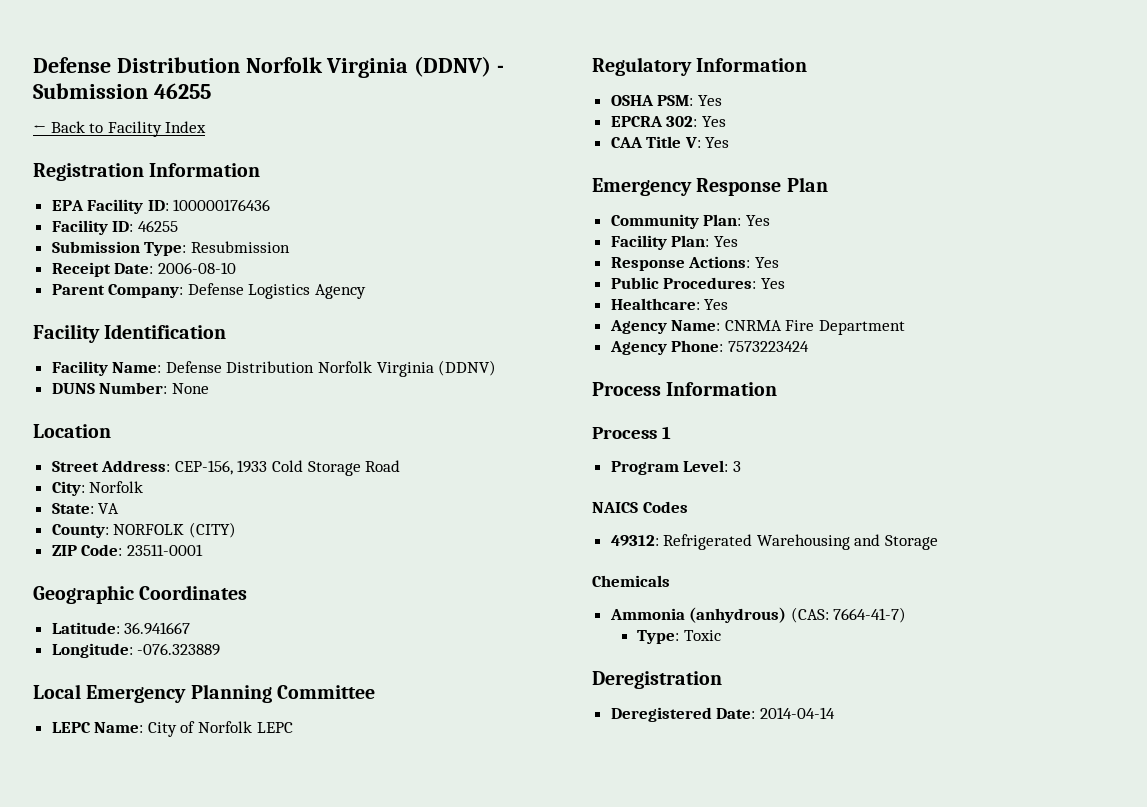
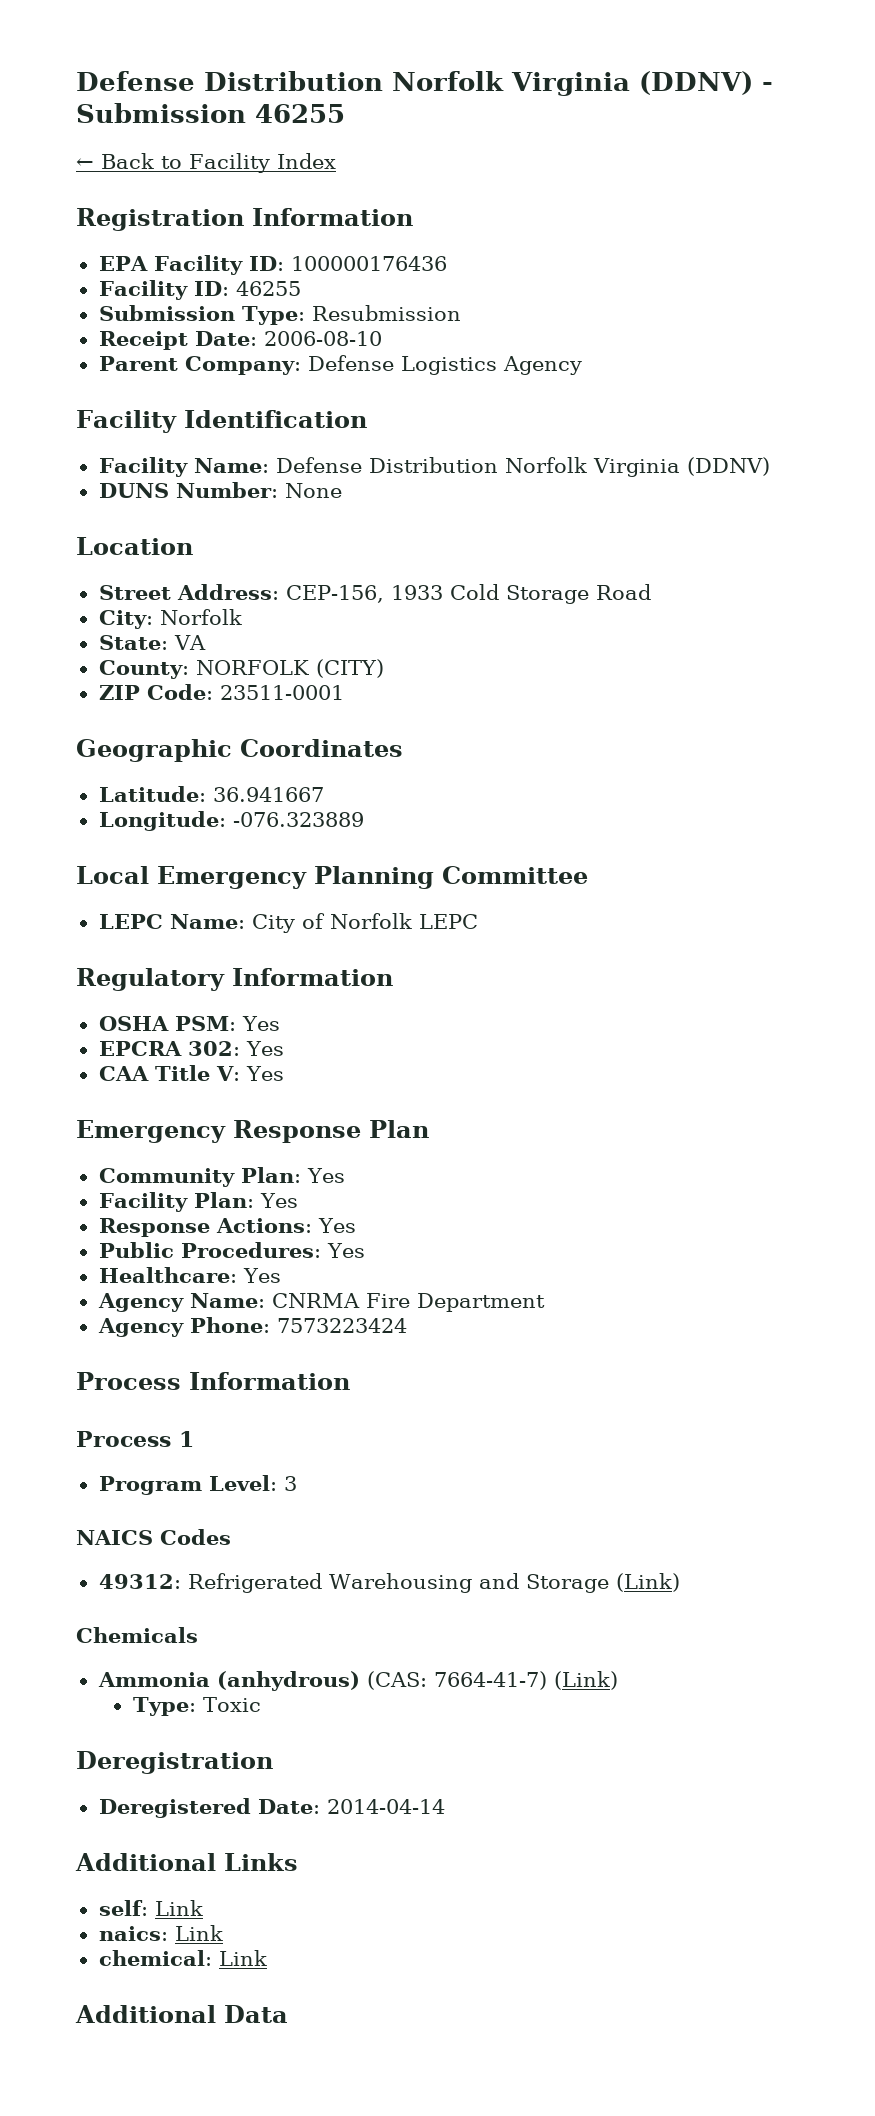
- 49312: Refrigerated Warehousing and Storage
+ 49312: Refrigerated Warehousing and Storage (Link)
- Ammonia (anhydrous) (CAS: 7664-41-7)
+ Ammonia (anhydrous) (CAS: 7664-41-7) (Link)
+ Additional Links
+ self: Link
+ naics: Link
+ chemical: Link
+ Additional Data

